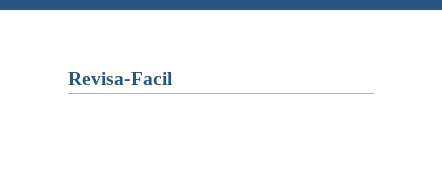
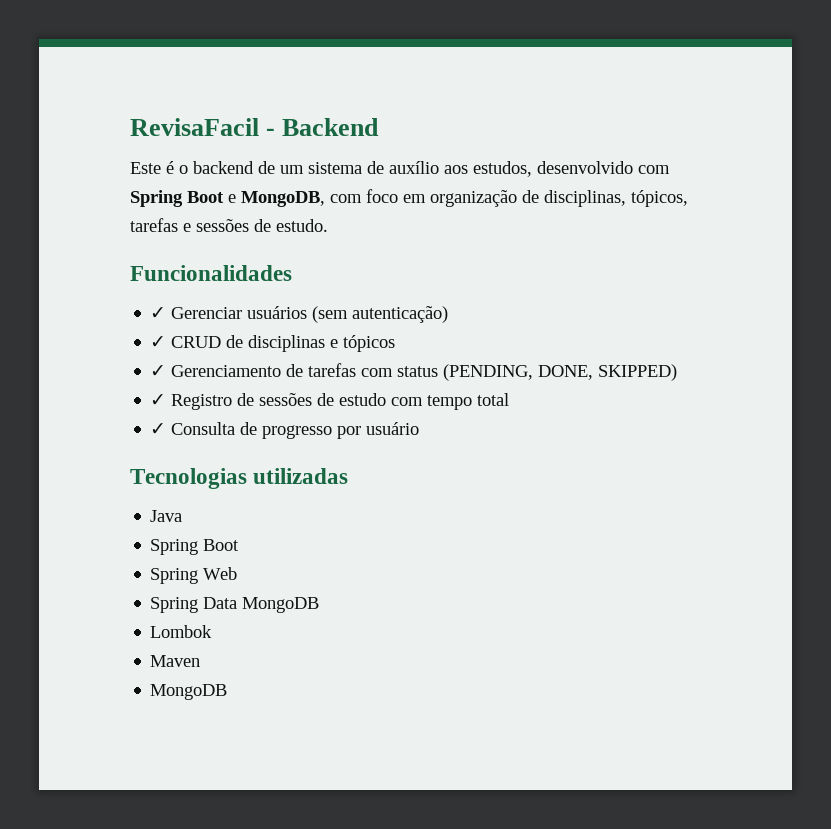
- Revisa-Facil
+ RevisaFacil - Backend
+ Este é o backend de um sistema de auxílio aos estudos, desenvolvido com Spring Boot e MongoDB, com foco em organização de disciplinas, tópicos, tarefas e sessões de estudo.
+ Funcionalidades
+ ✓ Gerenciar usuários (sem autenticação)
+ ✓ CRUD de disciplinas e tópicos
+ ✓ Gerenciamento de tarefas com status (PENDING, DONE, SKIPPED)
+ ✓ Registro de sessões de estudo com tempo total
+ ✓ Consulta de progresso por usuário
+ Tecnologias utilizadas
+ Java
+ Spring Boot
+ Spring Web
+ Spring Data MongoDB
+ Lombok
+ Maven
+ MongoDB

